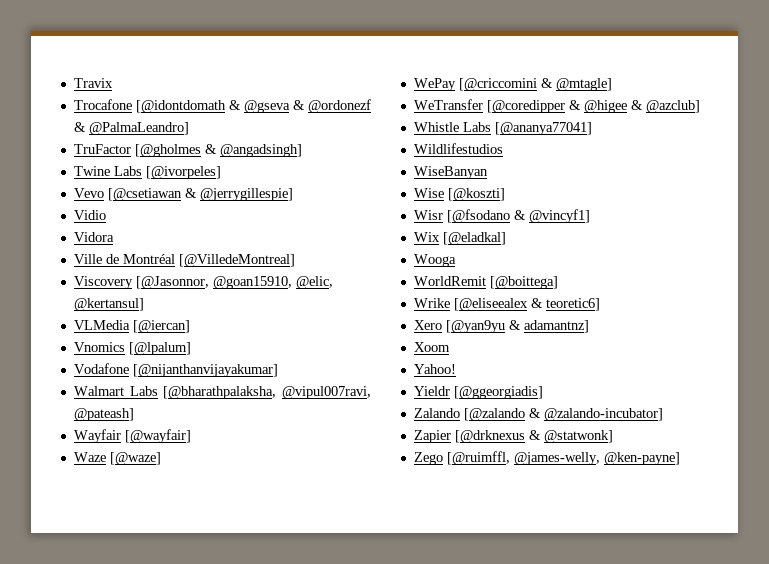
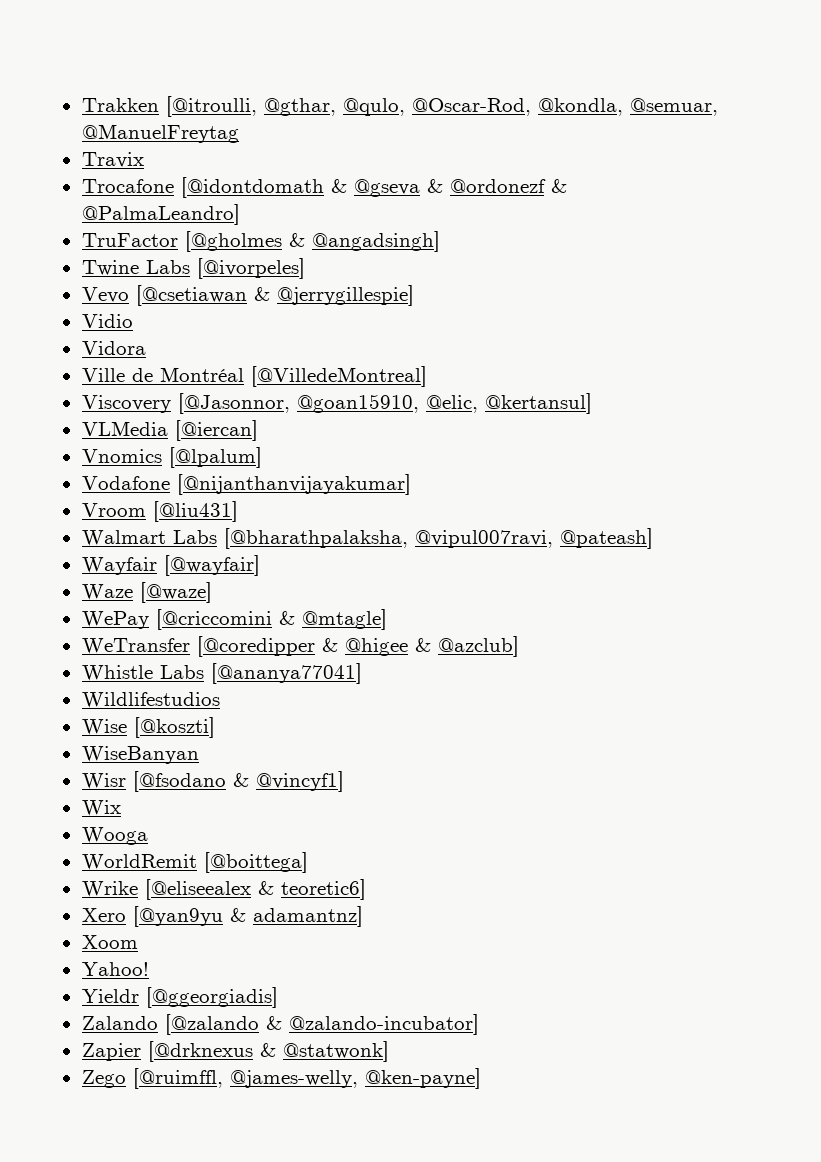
+ Trakken [@itroulli, @gthar, @qulo, @Oscar-Rod, @kondla, @semuar, @ManuelFreytag
+ Vroom [@liu431]
- WiseBanyan
+ WiseBanyan
- Wix [@eladkal]
+ Wix

